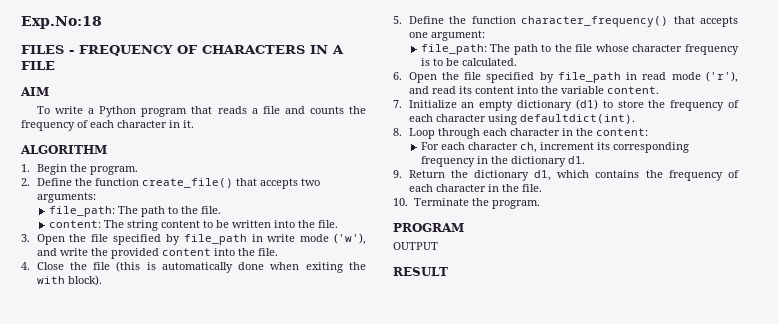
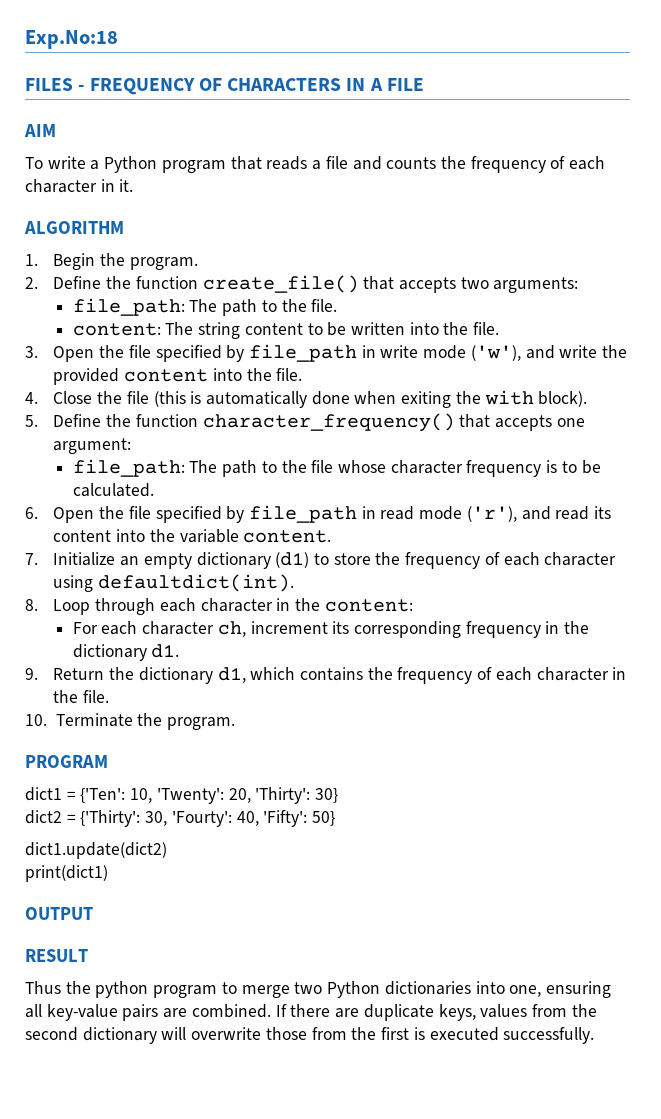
+ dict1 = {'Ten': 10, 'Twenty': 20, 'Thirty': 30}
+ dict2 = {'Thirty': 30, 'Fourty': 40, 'Fifty': 50}
+ dict1.update(dict2)
+ print(dict1)
  OUTPUT
  RESULT
+ Thus the python program to merge two Python dictionaries into one, ensuring all key-value pairs are combined. If there are duplicate keys, values from the second dictionary will overwrite those from the first is executed successfully.

